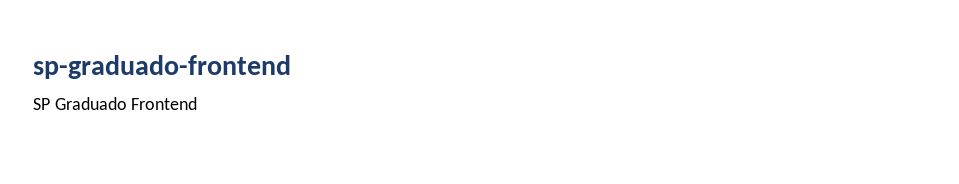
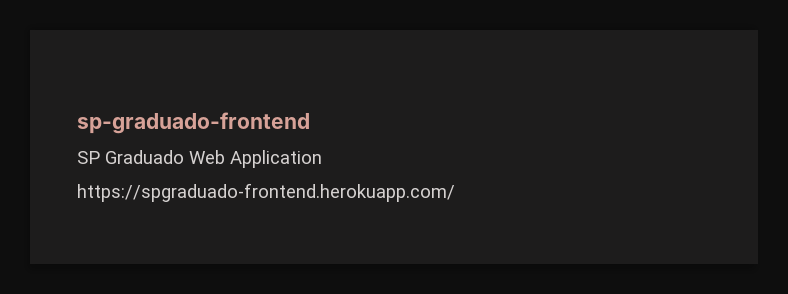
- SP Graduado Frontend
+ SP Graduado Web Application
+ https://spgraduado-frontend.herokuapp.com/

